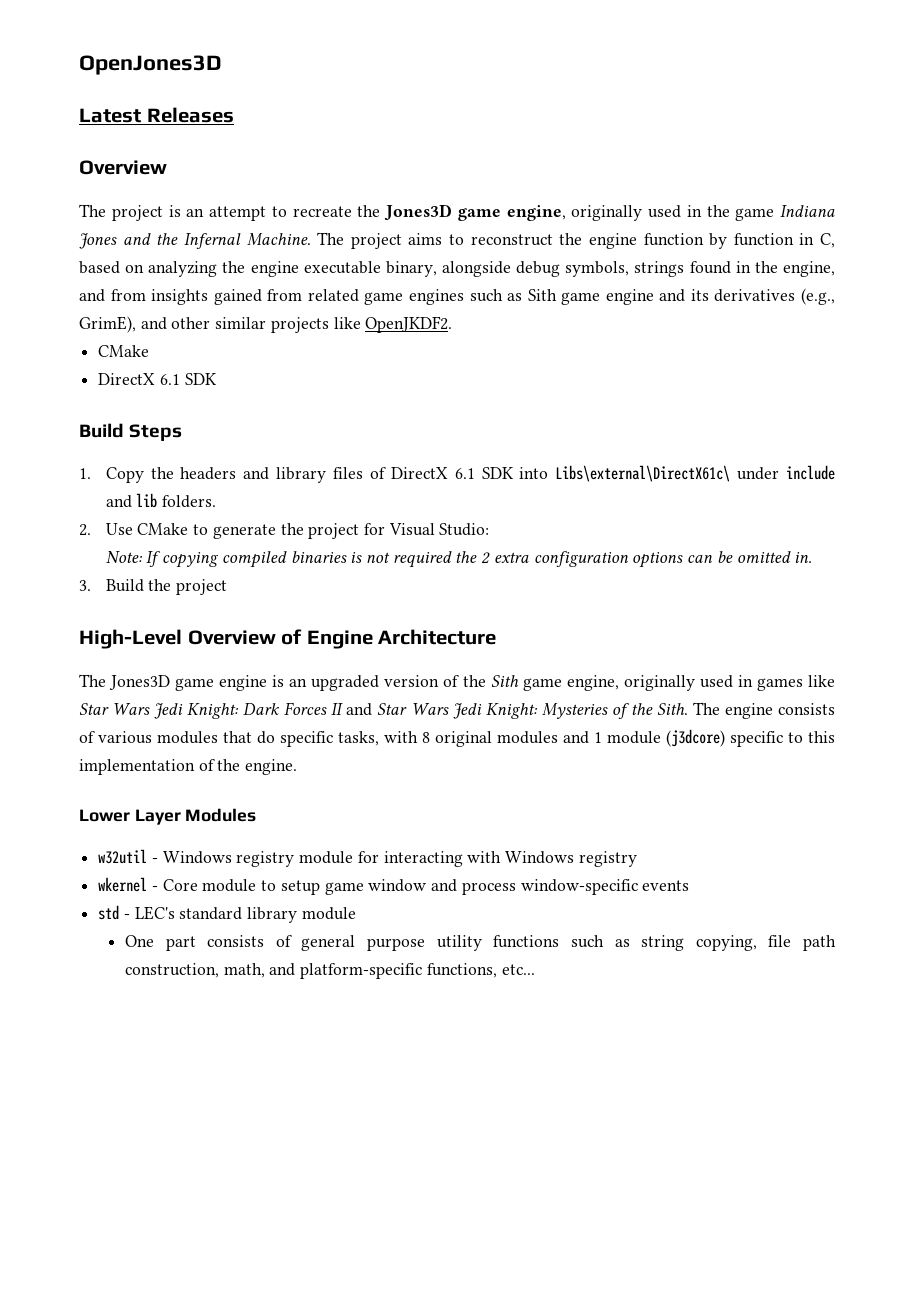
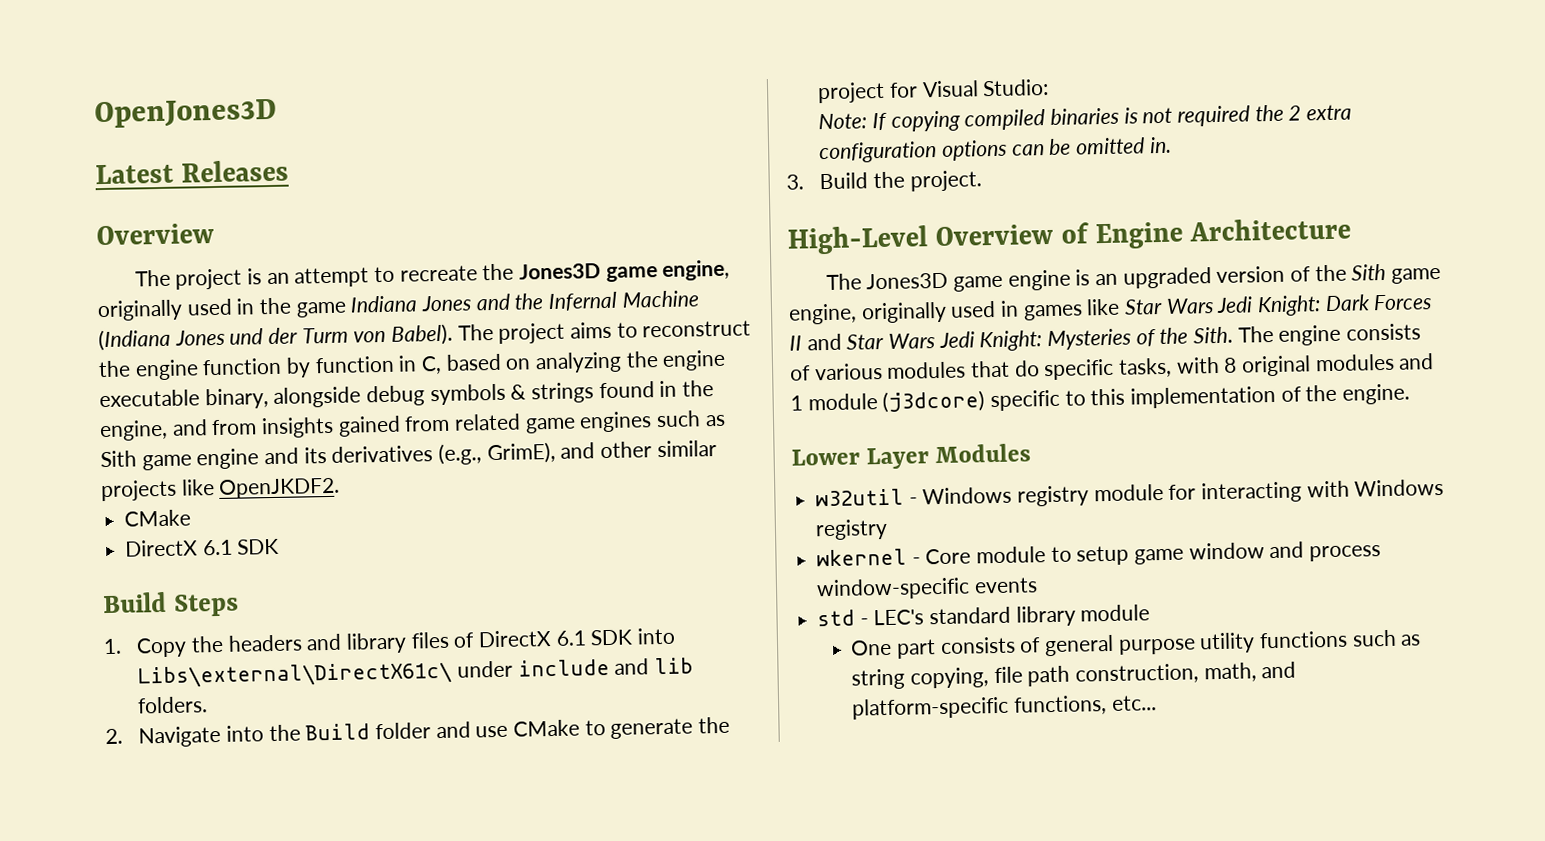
- The project is an attempt to recreate the Jones3D game engine, originally used in the game Indiana Jones and the Infernal Machine.
+ The project is an attempt to recreate the Jones3D game engine, originally used in the game Indiana Jones and the Infernal Machine (Indiana Jones und der Turm von Babel).
- The project aims to reconstruct the engine function by function in C, based on analyzing the engine executable binary, alongside debug symbols, strings found in the engine, and from insights gained from related game engines such as Sith game engine and its derivatives (e.g., GrimE), and other similar projects like OpenJKDF2.
+ The project aims to reconstruct the engine function by function in C, based on analyzing the engine executable binary, alongside debug symbols & strings found in the engine, and from insights gained from related game engines such as Sith game engine and its derivatives (e.g., GrimE), and other similar projects like OpenJKDF2.
- 2. Use CMake to generate the project for Visual Studio:
+ 2. Navigate into the Build folder and use CMake to generate the project for Visual Studio:
- 3. Build the project
+ 3. Build the project.

